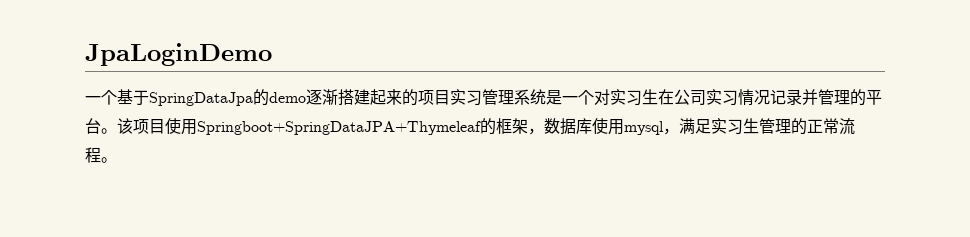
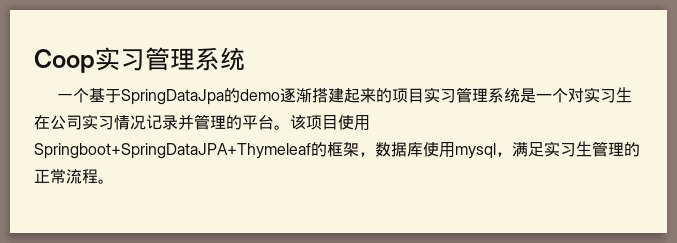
- JpaLoginDemo
+ Coop实习管理系统

